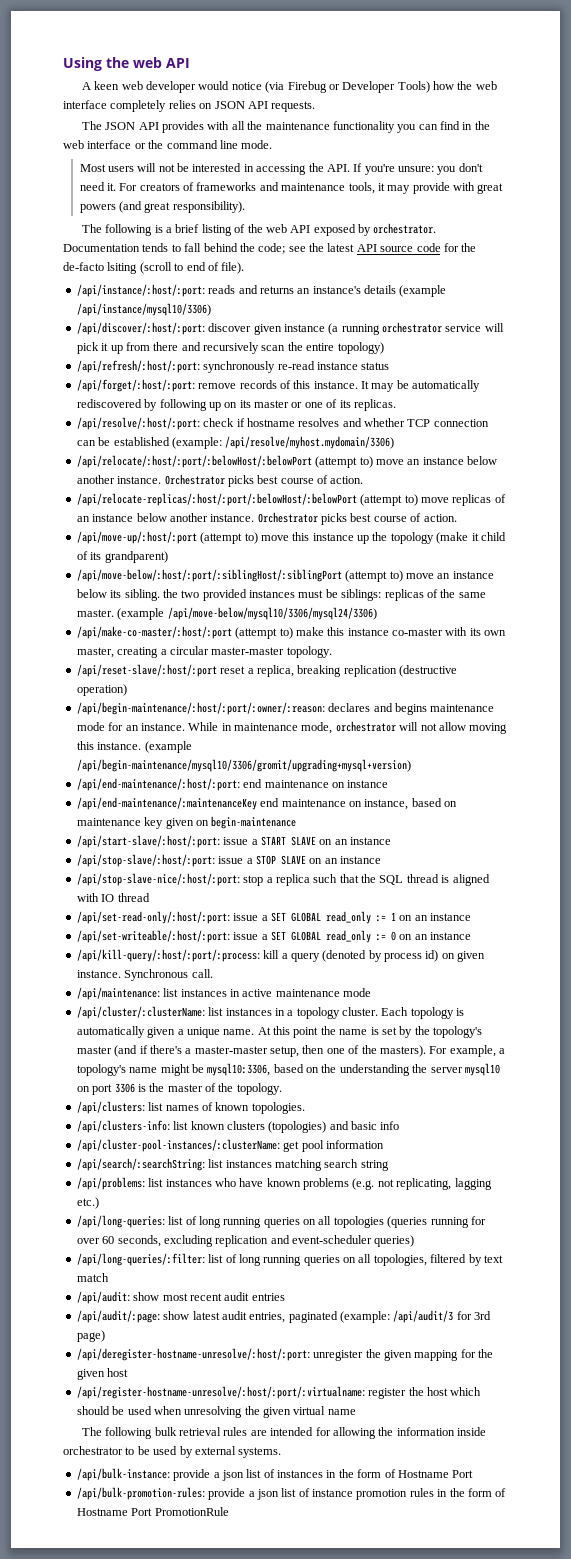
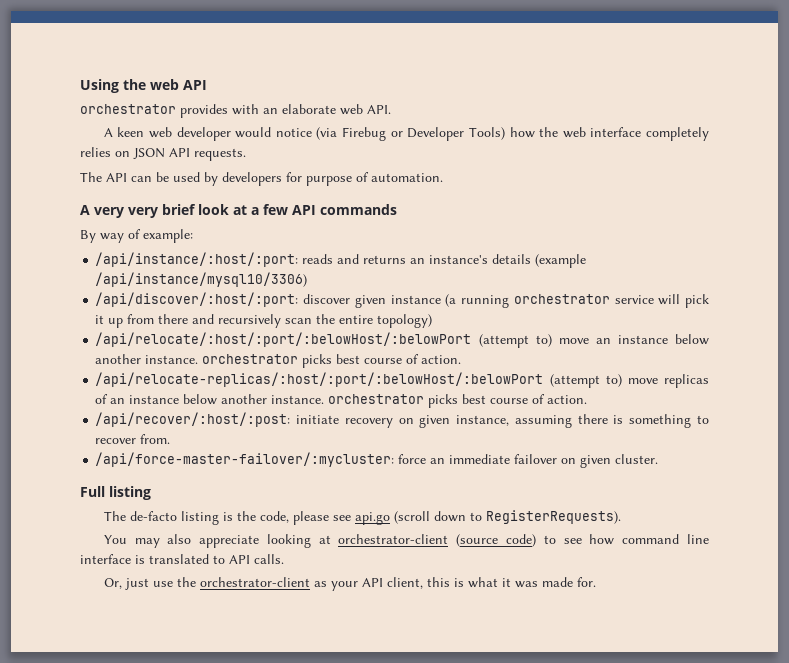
+ orchestrator provides with an elaborate web API.
- The JSON API provides with all the maintenance functionality you can find in the web interface or the command line mode.
- Most users will not be interested in accessing the API. If you're unsure: you don't need it. For creators of frameworks and maintenance tools, it may provide with great powers (and great responsibility).
- The following is a brief listing of the web API exposed by orchestrator. Documentation tends to fall behind the code; see the latest API source code for the de-facto lsiting (scroll to end of file).
+ The API can be used by developers for purpose of automation.
+ A very very brief look at a few API commands
+ By way of example:
- /api/refresh/:host/:port: synchronously re-read instance status
- /api/forget/:host/:port: remove records of this instance. It may be automatically rediscovered by following up on its master or one of its replicas.
- /api/resolve/:host/:port: check if hostname resolves and whether TCP connection can be established (example: /api/resolve/myhost.mydomain/3306)
- /api/relocate/:host/:port/:belowHost/:belowPort (attempt to) move an instance below another instance. Orchestrator picks best course of action.
+ /api/relocate/:host/:port/:belowHost/:belowPort (attempt to) move an instance below another instance. orchestrator picks best course of action.
- /api/relocate-replicas/:host/:port/:belowHost/:belowPort (attempt to) move replicas of an instance below another instance. Orchestrator picks best course of action.
- /api/move-up/:host/:port (attempt to) move this instance up the topology (make it child of its grandparent)
- /api/move-below/:host/:port/:siblingHost/:siblingPort (attempt to) move an instance below its sibling. the two provided instances must be siblings: replicas of the same master. (example /api/move-below/mysql10/3306/mysql24/3306)
- /api/make-co-master/:host/:port (attempt to) make this instance co-master with its own master, creating a circular master-master topology.
- /api/reset-slave/:host/:port reset a replica, breaking replication (destructive operation)
- /api/begin-maintenance/:host/:port/:owner/:reason: declares and begins maintenance mode for an instance. While in maintenance mode, orchestrator will not allow moving this instance. (example /api/begin-maintenance/mysql10/3306/gromit/upgrading+mysql+version)
- /api/end-maintenance/:host/:port: end maintenance on instance
- /api/end-maintenance/:maintenanceKey end maintenance on instance, based on maintenance key given on begin-maintenance
- /api/start-slave/:host/:port: issue a START SLAVE on an instance
- /api/stop-slave/:host/:port: issue a STOP SLAVE on an instance
- /api/stop-slave-nice/:host/:port: stop a replica such that the SQL thread is aligned with IO thread
- /api/set-read-only/:host/:port: issue a SET GLOBAL read_only := 1 on an instance
- /api/set-writeable/:host/:port: issue a SET GLOBAL read_only := 0 on an instance
- /api/kill-query/:host/:port/:process: kill a query (denoted by process id) on given instance. Synchronous call.
- /api/maintenance: list instances in active maintenance mode
- /api/cluster/:clusterName: list instances in a topology cluster. Each topology is automatically given a unique name. At this point the name is set by the topology's master (and if there's a master-master setup, then one of the masters). For example, a topology's name might be mysql10:3306, based on the understanding the server mysql10 on port 3306 is the master of the topology.
- /api/clusters: list names of known topologies.
- /api/clusters-info: list known clusters (topologies) and basic info
- /api/cluster-pool-instances/:clusterName: get pool information
- /api/search/:searchString: list instances matching search string
- /api/problems: list instances who have known problems (e.g. not replicating, lagging etc.)
- /api/long-queries: list of long running queries on all topologies (queries running for over 60 seconds, excluding replication and event-scheduler queries)
- /api/long-queries/:filter: list of long running queries on all topologies, filtered by text match
- /api/audit: show most recent audit entries
- /api/audit/:page: show latest audit entries, paginated (example: /api/audit/3 for 3rd page)
- /api/deregister-hostname-unresolve/:host/:port: unregister the given mapping for the given host
- /api/register-hostname-unresolve/:host/:port/:virtualname: register the host which should be used when unresolving the given virtual name
- The following bulk retrieval rules are intended for allowing the information inside orchestrator to be used by external systems.
- /api/bulk-instance: provide a json list of instances in the form of Hostname Port
- /api/bulk-promotion-rules: provide a json list of instance promotion rules in the form of Hostname Port PromotionRule
+ /api/relocate-replicas/:host/:port/:belowHost/:belowPort (attempt to) move replicas of an instance below another instance. orchestrator picks best course of action.
+ /api/recover/:host/:post: initiate recovery on given instance, assuming there is something to recover from.
+ /api/force-master-failover/:mycluster: force an immediate failover on given cluster.
+ Full listing
+ The de-facto listing is the code, please see api.go (scroll down to RegisterRequests).
+ You may also appreciate looking at orchestrator-client (source code) to see how command line interface is translated to API calls.
+ Or, just use the orchestrator-client as your API client, this is what it was made for.

